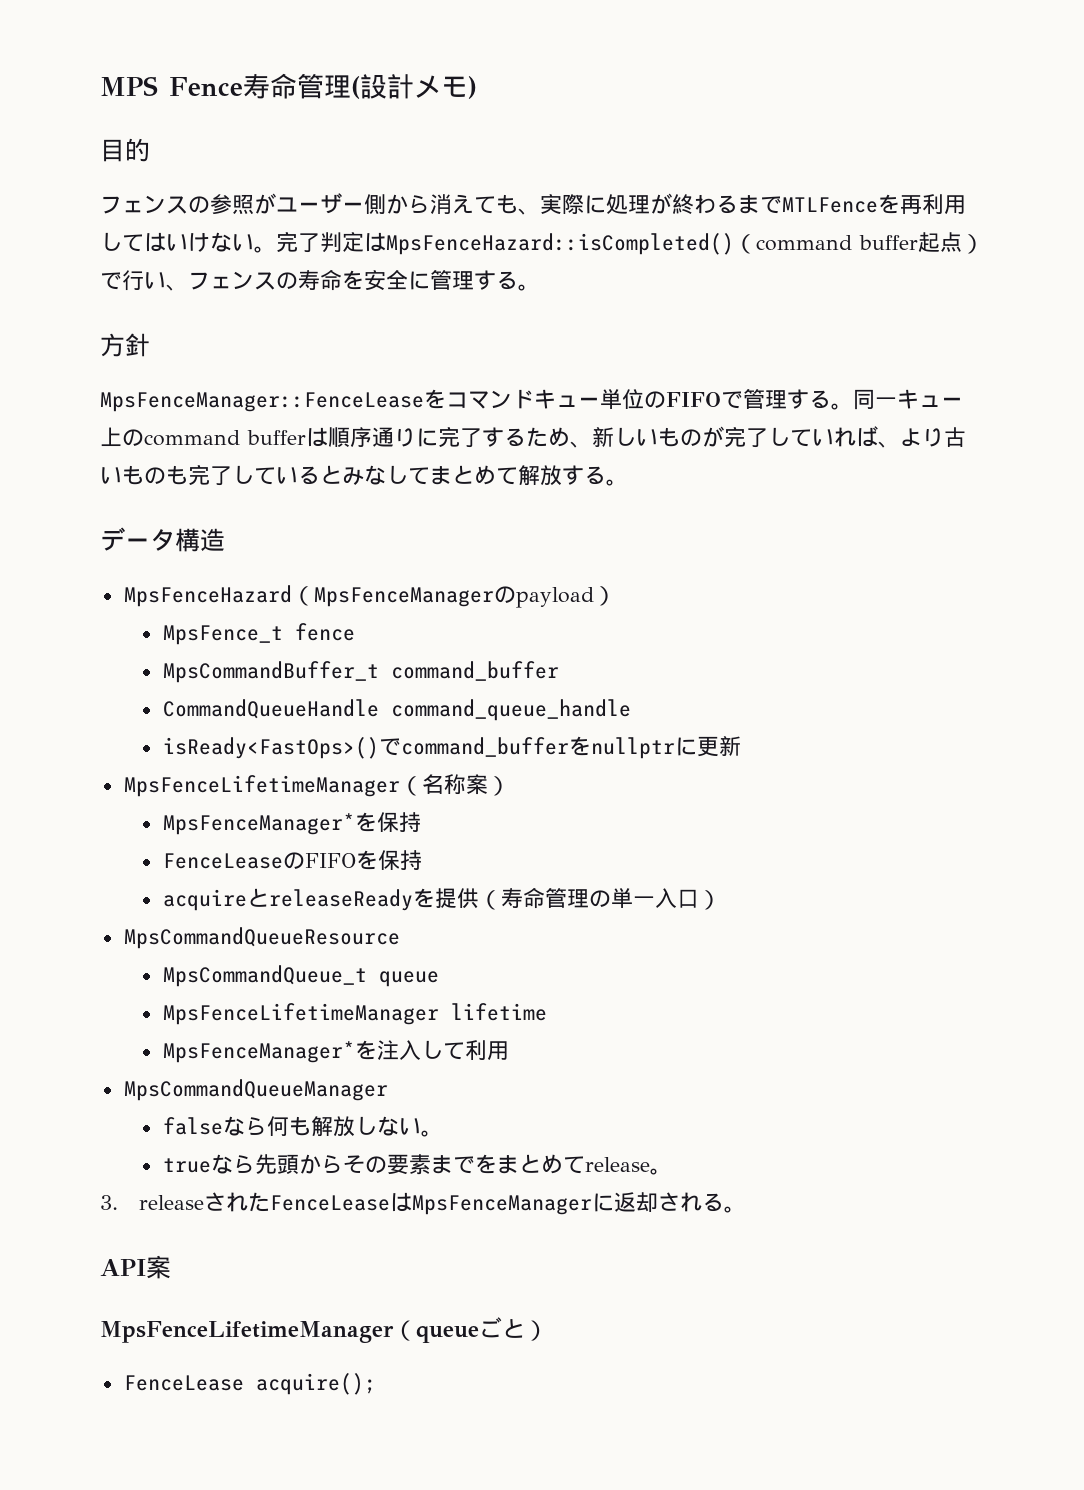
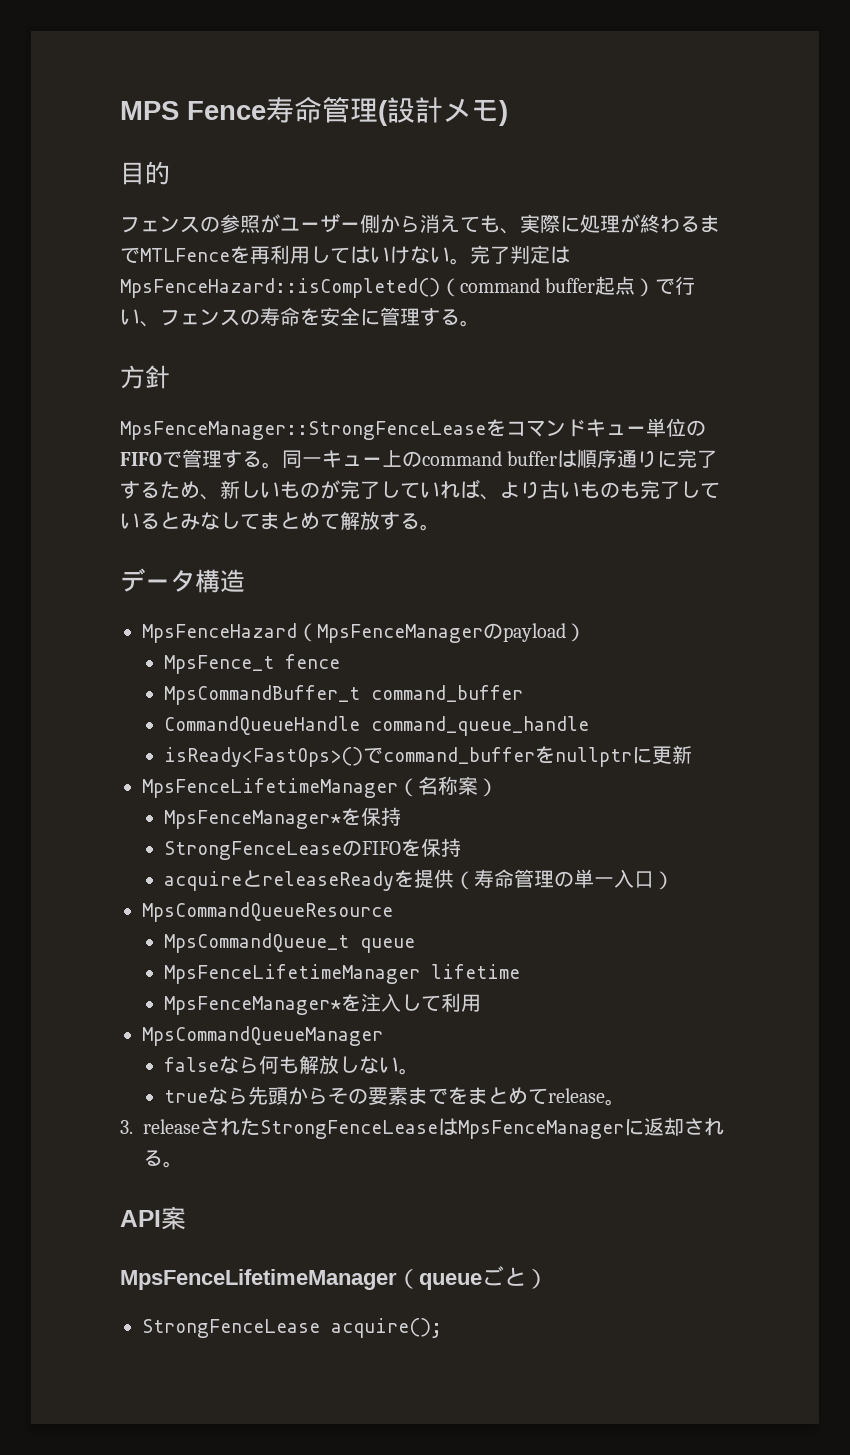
- MpsFenceManager::FenceLeaseをコマンドキュー単位のFIFOで管理する。
+ MpsFenceManager::StrongFenceLeaseをコマンドキュー単位のFIFOで管理する。
- FenceLeaseのFIFOを保持
+ StrongFenceLeaseのFIFOを保持
- 3. releaseされたFenceLeaseはMpsFenceManagerに返却される。
+ 3. releaseされたStrongFenceLeaseはMpsFenceManagerに返却される。
- FenceLease acquire();
+ StrongFenceLease acquire();

